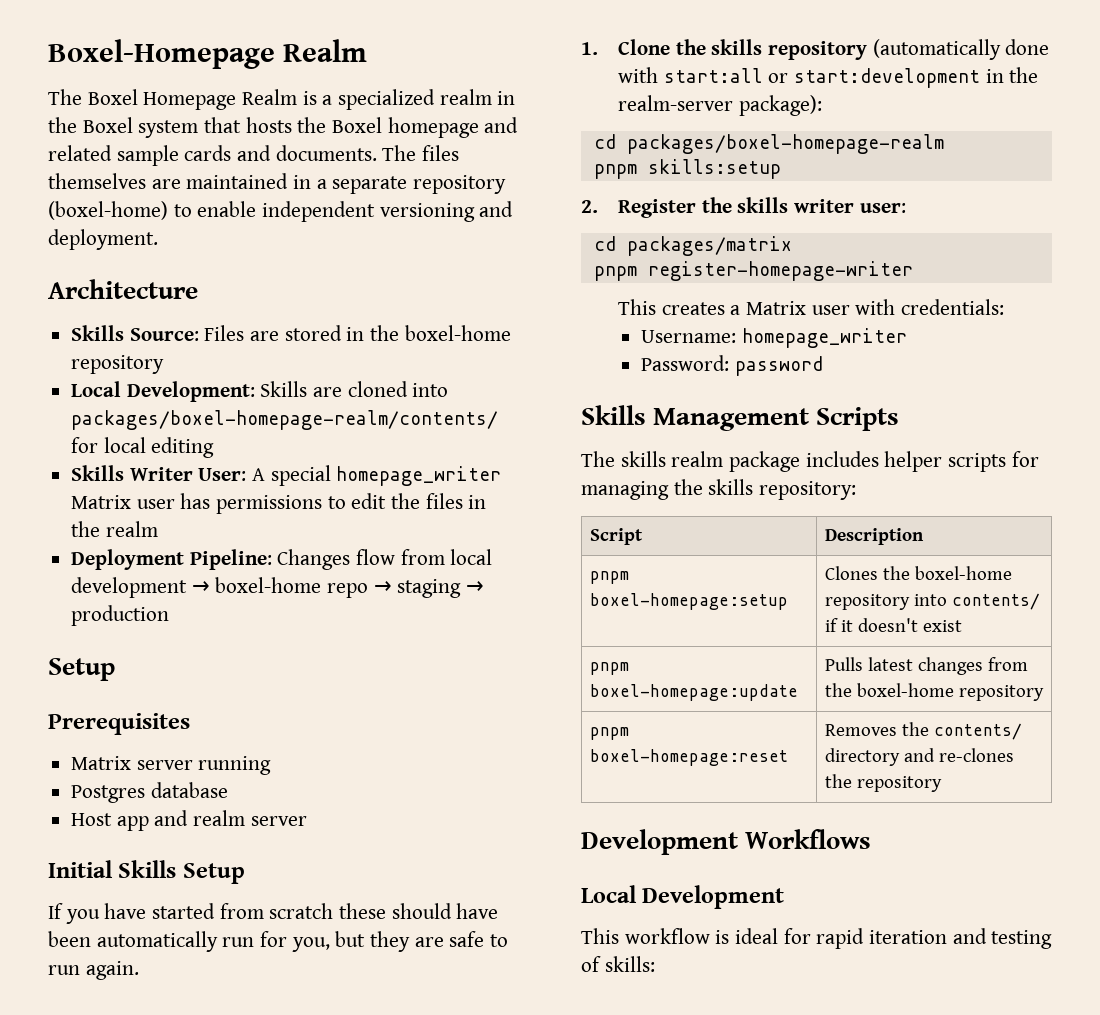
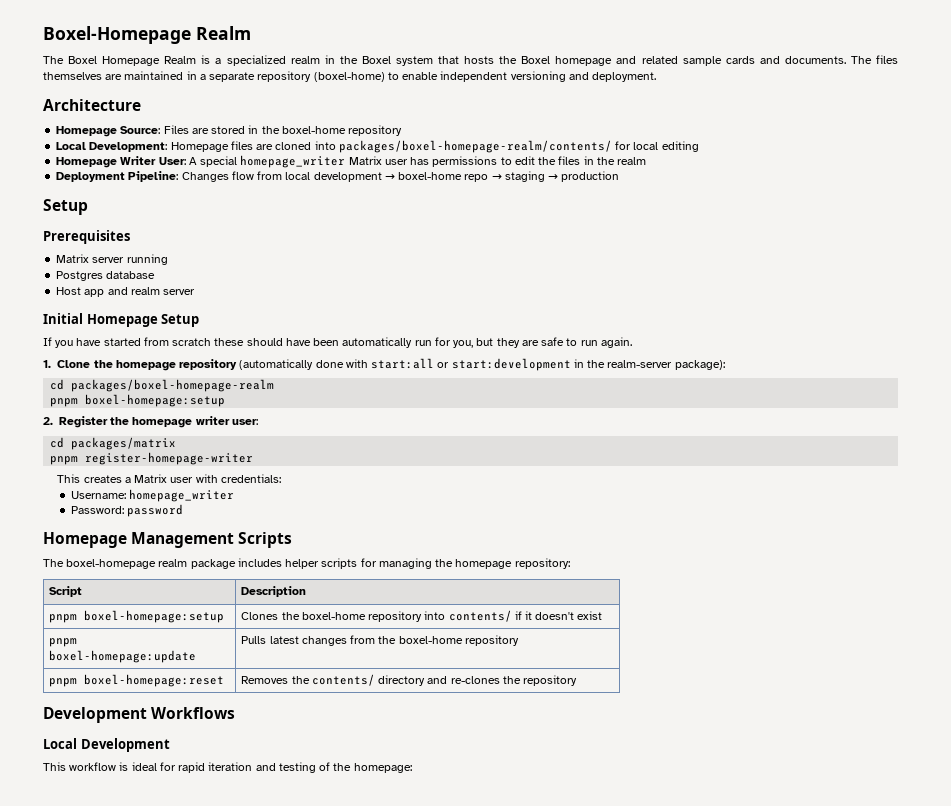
- Skills Source: Files are stored in the boxel-home repository
+ Homepage Source: Files are stored in the boxel-home repository
- Local Development: Skills are cloned into packages/boxel-homepage-realm/contents/ for local editing
+ Local Development: Homepage files are cloned into packages/boxel-homepage-realm/contents/ for local editing
- Skills Writer User: A special homepage_writer Matrix user has permissions to edit the files in the realm
+ Homepage Writer User: A special homepage_writer Matrix user has permissions to edit the files in the realm
- Initial Skills Setup
+ Initial Homepage Setup
- 1. Clone the skills repository (automatically done with start:all or start:development in the realm-server package):
+ 1. Clone the homepage repository (automatically done with start:all or start:development in the realm-server package):
  cd packages/boxel-homepage-realm
- pnpm skills:setup
+ pnpm boxel-homepage:setup
- 2. Register the skills writer user:
+ 2. Register the homepage writer user:
- Skills Management Scripts
+ Homepage Management Scripts
- The skills realm package includes helper scripts for managing the skills repository:
+ The boxel-homepage realm package includes helper scripts for managing the homepage repository:
- This workflow is ideal for rapid iteration and testing of skills:
+ This workflow is ideal for rapid iteration and testing of the homepage:

